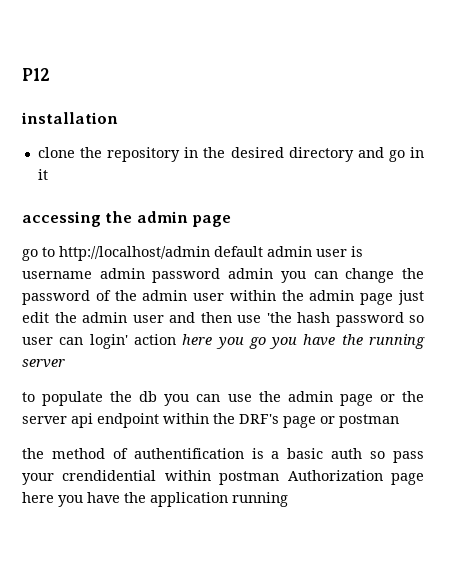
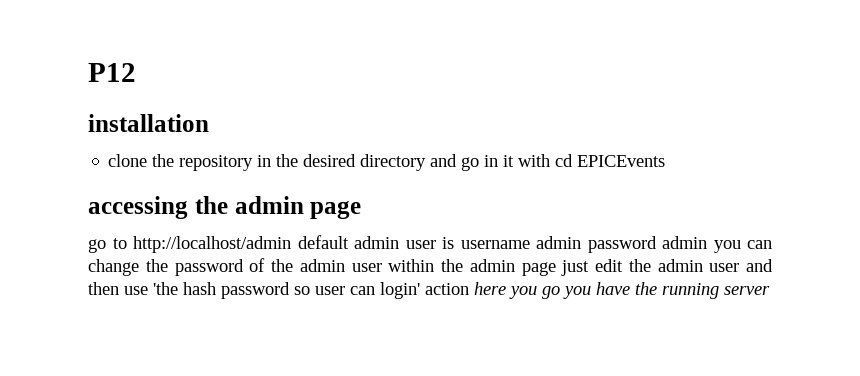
- clone the repository in the desired directory and go in it
+ clone the repository in the desired directory and go in it with cd EPICEvents
- to populate the db you can use the admin page or the server api endpoint within the DRF's page or postman
- the method of authentification is a basic auth so pass your crendidential within postman Authorization page here you have the application running

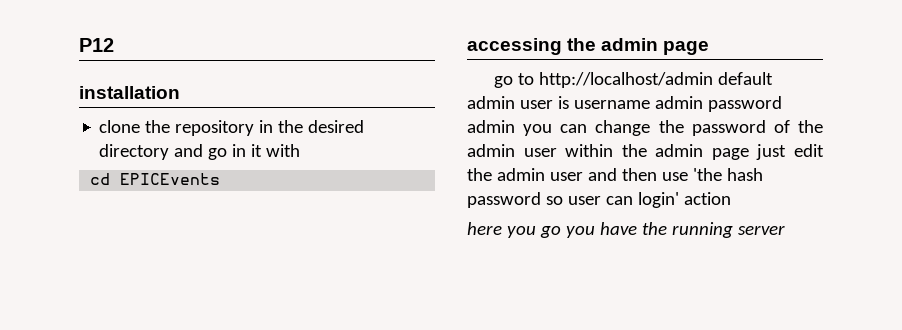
- clone the repository in the desired directory and go in it with cd EPICEvents
+ clone the repository in the desired directory and go in it with
+ cd EPICEvents
- go to http://localhost/admin default admin user is username admin password admin you can change the password of the admin user within the admin page just edit the admin user and then use 'the hash password so user can login' action here you go you have the running server
+ go to http://localhost/admin default admin user is username admin password admin you can change the password of the admin user within the admin page just edit the admin user and then use 'the hash password so user can login' action
+ here you go you have the running server

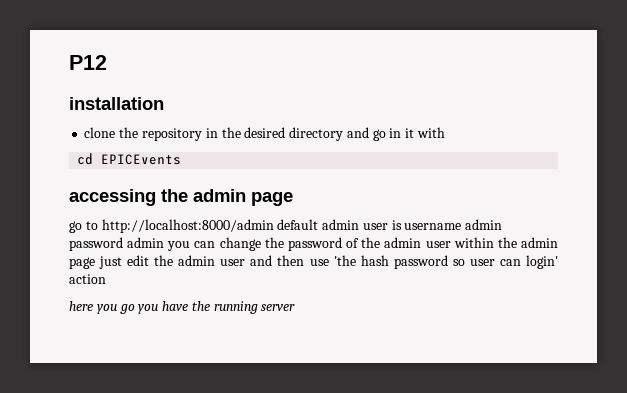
- go to http://localhost/admin default admin user is username admin password admin you can change the password of the admin user within the admin page just edit the admin user and then use 'the hash password so user can login' action
+ go to http://localhost:8000/admin default admin user is username admin password admin you can change the password of the admin user within the admin page just edit the admin user and then use 'the hash password so user can login' action

